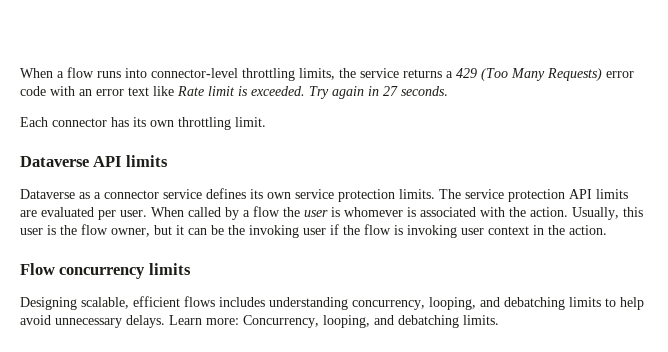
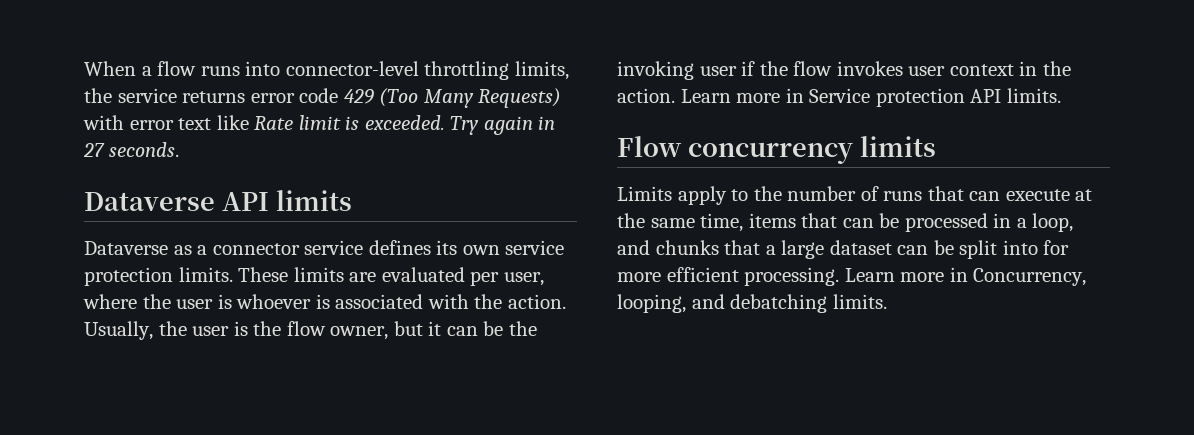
- When a flow runs into connector-level throttling limits, the service returns a 429 (Too Many Requests) error code with an error text like Rate limit is exceeded.
+ When a flow runs into connector-level throttling limits, the service returns error code 429 (Too Many Requests) with error text like Rate limit is exceeded.
- Each connector has its own throttling limit.
- The service protection API limits are evaluated per user. When called by a flow the user is whomever is associated with the action.
+ These limits are evaluated per user, where the user is whoever is associated with the action.
- Usually, this user is the flow owner, but it can be the invoking user if the flow is invoking user context in the action.
+ Usually, the user is the flow owner, but it can be the invoking user if the flow invokes user context in the action. Learn more in Service protection API limits.
  Flow concurrency limits
- Designing scalable, efficient flows includes understanding concurrency, looping, and debatching limits to help avoid unnecessary delays. Learn more: Concurrency, looping, and debatching limits.
+ Limits apply to the number of runs that can execute at the same time, items that can be processed in a loop, and chunks that a large dataset can be split into for more efficient processing. Learn more in Concurrency, looping, and debatching limits.

